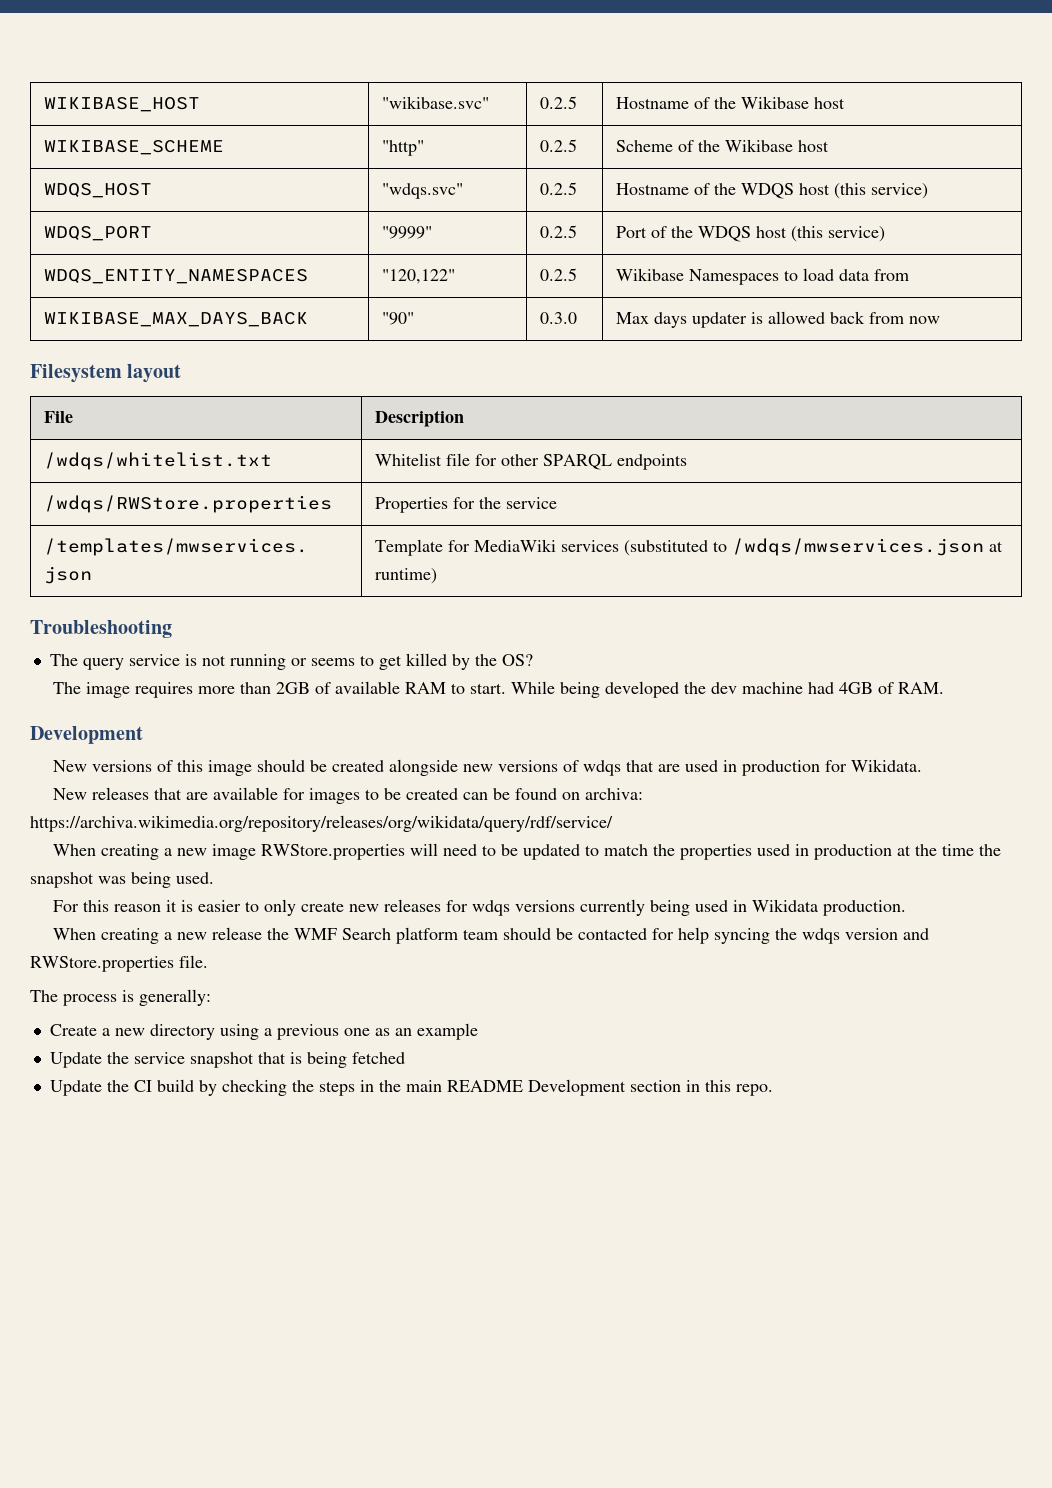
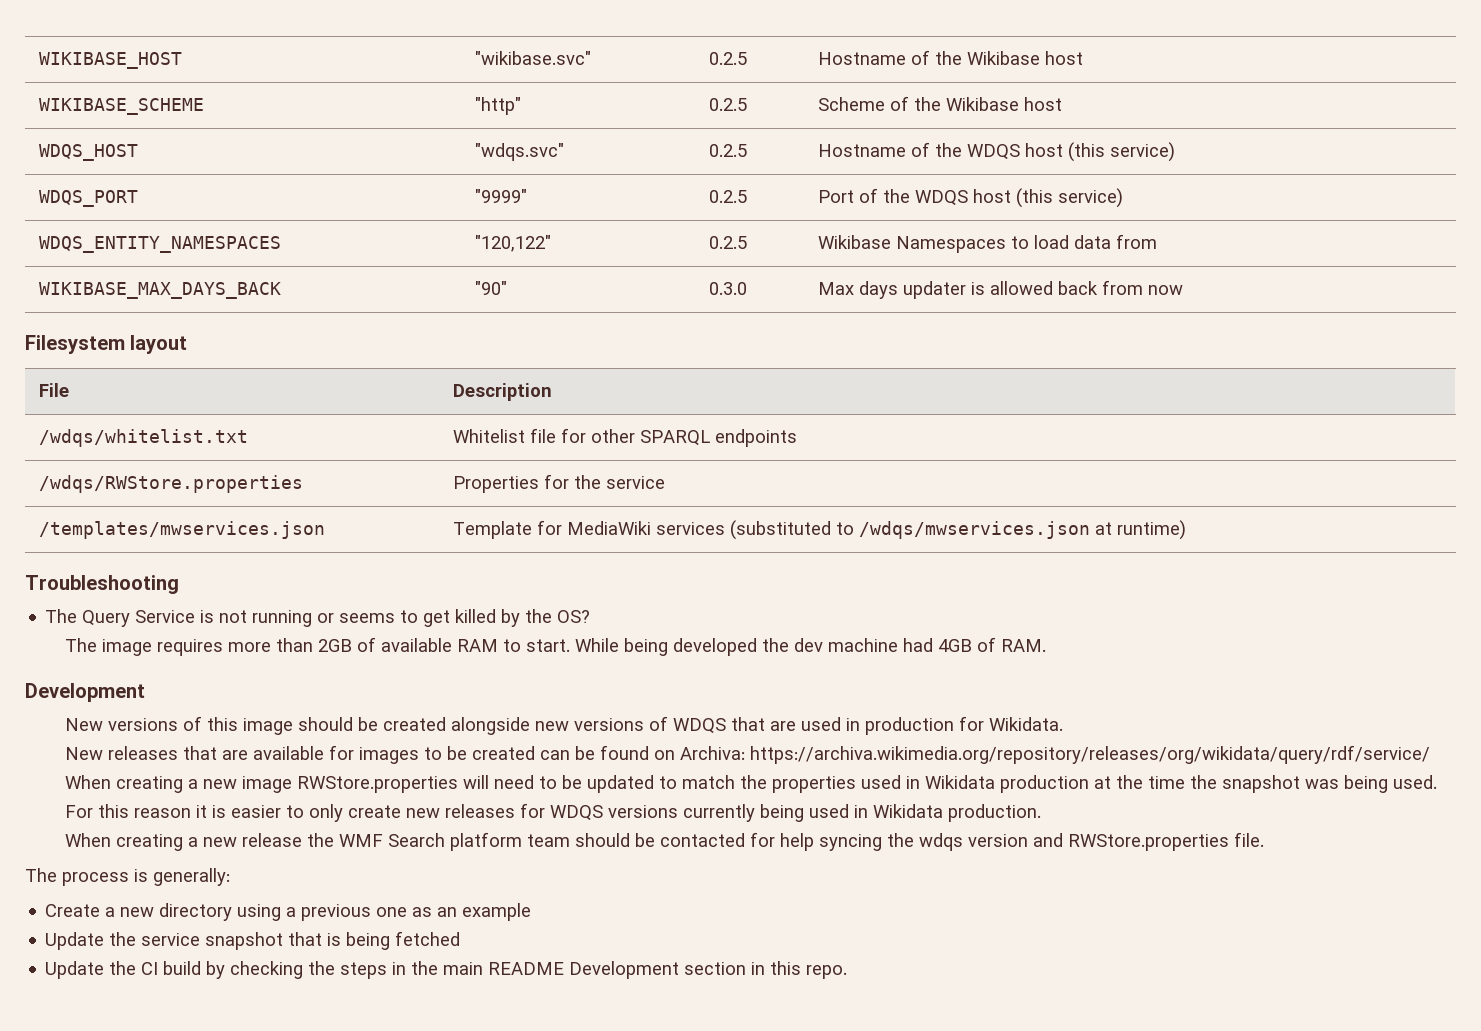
- The query service is not running or seems to get killed by the OS?
+ The Query Service is not running or seems to get killed by the OS?
- New versions of this image should be created alongside new versions of wdqs that are used in production for Wikidata.
+ New versions of this image should be created alongside new versions of WDQS that are used in production for Wikidata.
- New releases that are available for images to be created can be found on archiva: https://archiva.wikimedia.org/repository/releases/org/wikidata/query/rdf/service/
+ New releases that are available for images to be created can be found on Archiva: https://archiva.wikimedia.org/repository/releases/org/wikidata/query/rdf/service/
- When creating a new image RWStore.properties will need to be updated to match the properties used in production at the time the snapshot was being used.
+ When creating a new image RWStore.properties will need to be updated to match the properties used in Wikidata production at the time the snapshot was being used.
- For this reason it is easier to only create new releases for wdqs versions currently being used in Wikidata production.
+ For this reason it is easier to only create new releases for WDQS versions currently being used in Wikidata production.

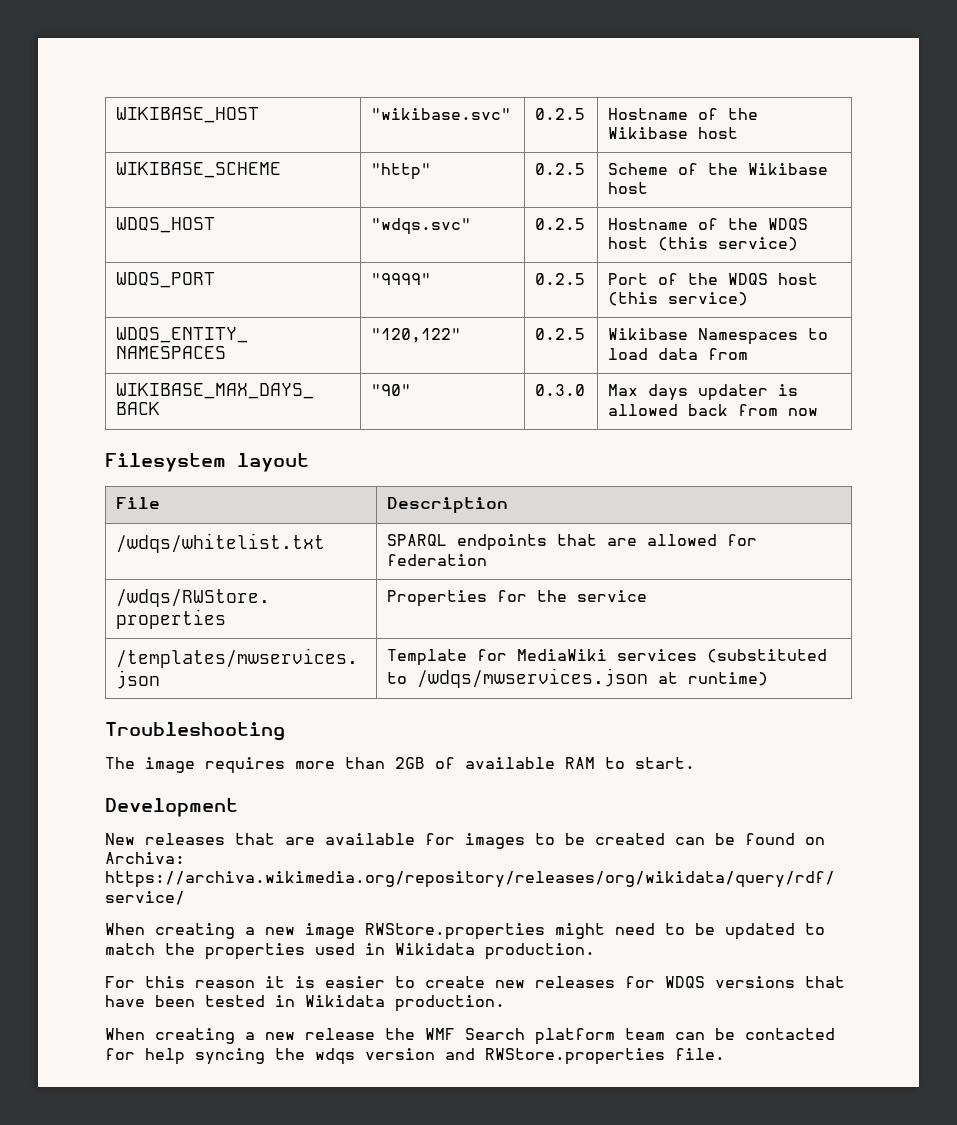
- /wdqs/whitelist.txt | Whitelist file for other SPARQL endpoints
+ /wdqs/whitelist.txt | SPARQL endpoints that are allowed for federation
- The Query Service is not running or seems to get killed by the OS?
- The image requires more than 2GB of available RAM to start. While being developed the dev machine had 4GB of RAM.
+ The image requires more than 2GB of available RAM to start.
  Development
- New versions of this image should be created alongside new versions of WDQS that are used in production for Wikidata.
- When creating a new image RWStore.properties will need to be updated to match the properties used in Wikidata production at the time the snapshot was being used.
+ When creating a new image RWStore.properties might need to be updated to match the properties used in Wikidata production.
- For this reason it is easier to only create new releases for WDQS versions currently being used in Wikidata production.
+ For this reason it is easier to create new releases for WDQS versions that have been tested in Wikidata production.
- When creating a new release the WMF Search platform team should be contacted for help syncing the wdqs version and RWStore.properties file.
+ When creating a new release the WMF Search platform team can be contacted for help syncing the wdqs version and RWStore.properties file.
- The process is generally:
- Create a new directory using a previous one as an example
- Update the service snapshot that is being fetched
- Update the CI build by checking the steps in the main README Development section in this repo.

